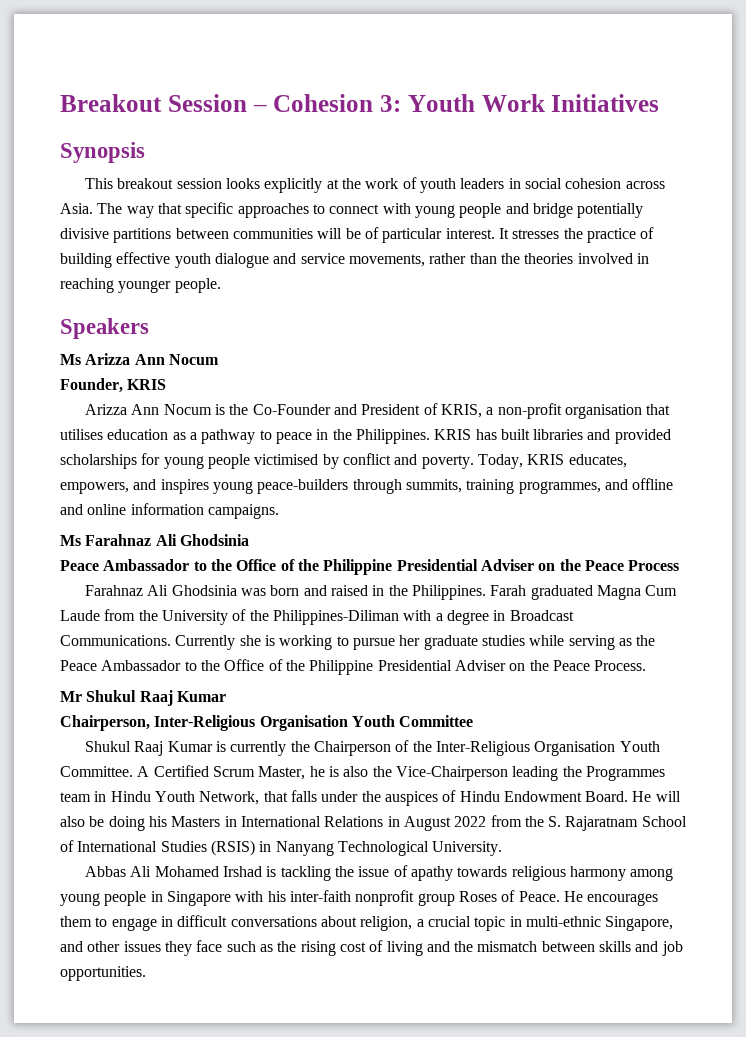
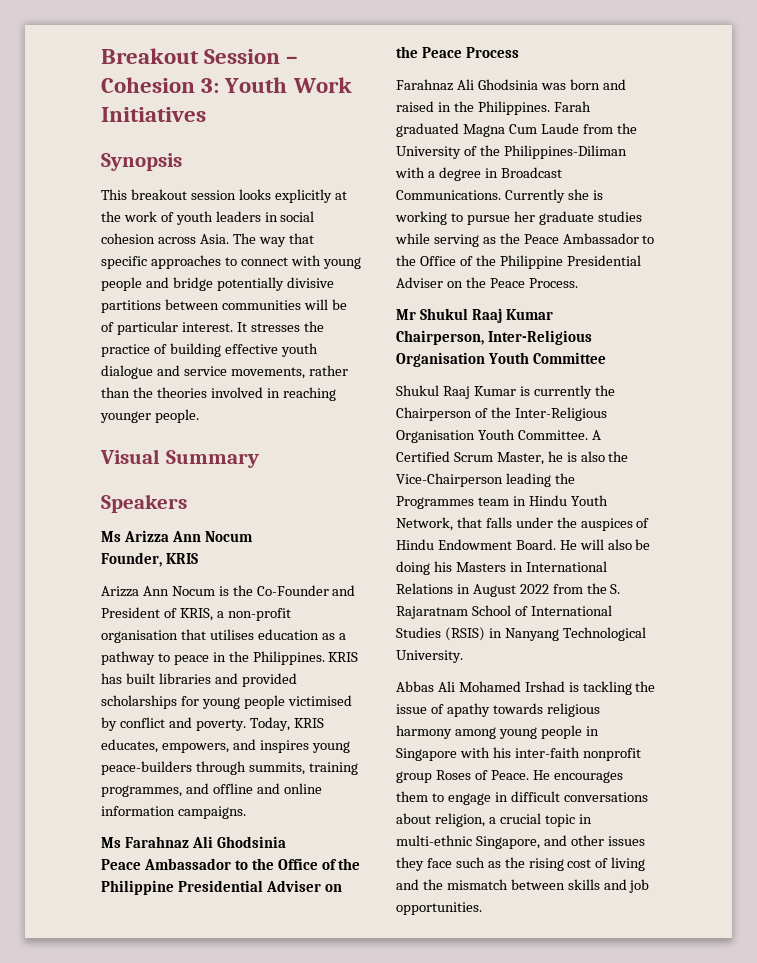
+ Visual Summary

